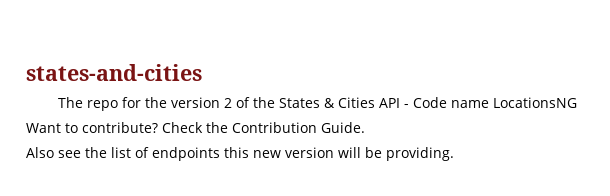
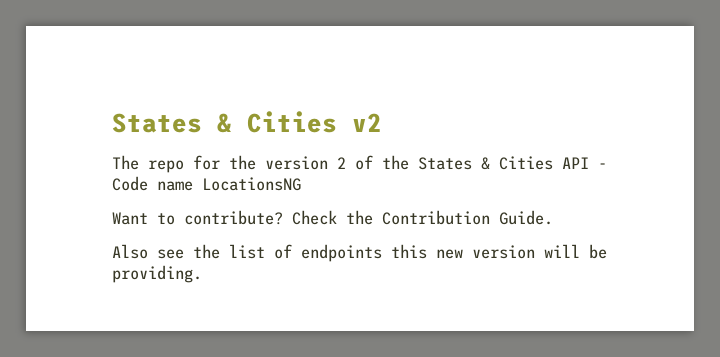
- states-and-cities
+ States & Cities v2

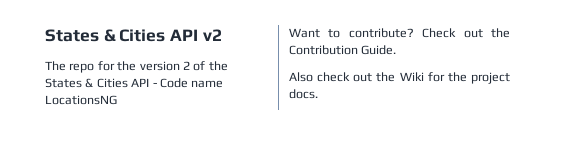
- States & Cities v2
+ States & Cities API v2
- Check the Contribution Guide.
+ Check out the Contribution Guide.
- Also see the list of endpoints this new version will be providing.
+ Also check out the Wiki for the project docs.

